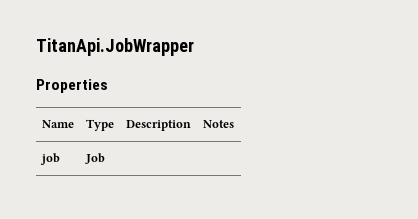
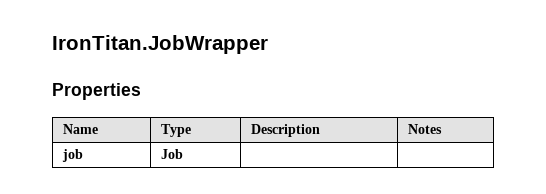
- TitanApi.JobWrapper
+ IronTitan.JobWrapper

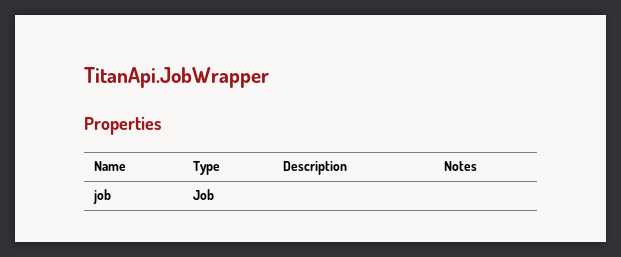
- IronTitan.JobWrapper
+ TitanApi.JobWrapper

